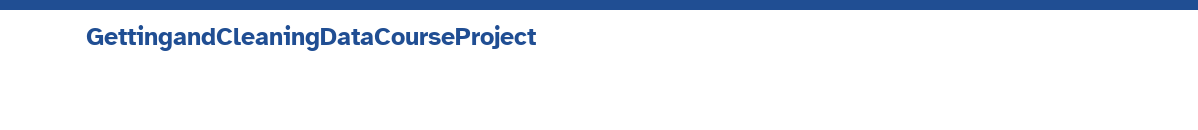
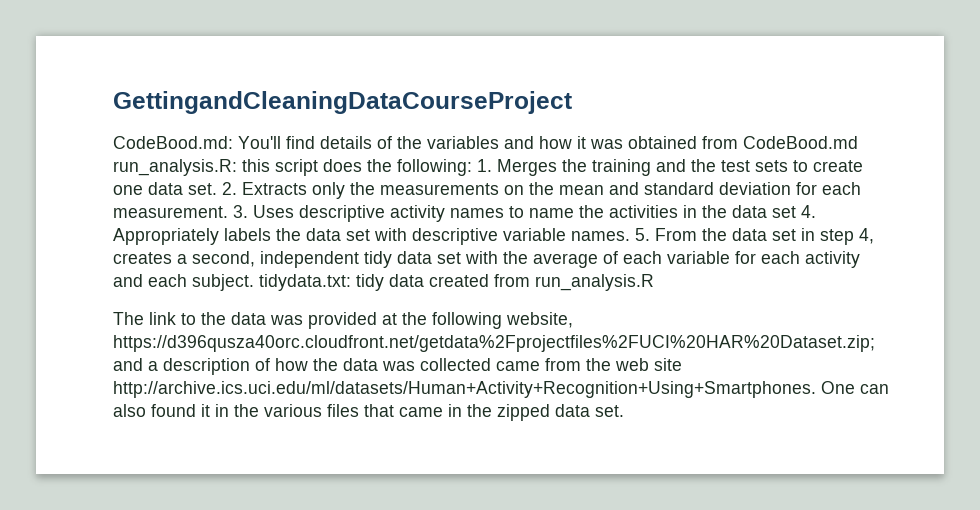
+ CodeBood.md: You'll find details of the variables and how it was obtained from CodeBood.md run_analysis.R: this script does the following: 1. Merges the training and the test sets to create one data set. 2. Extracts only the measurements on the mean and standard deviation for each measurement. 3. Uses descriptive activity names to name the activities in the data set 4. Appropriately labels the data set with descriptive variable names. 5. From the data set in step 4, creates a second, independent tidy data set with the average of each variable for each activity and each subject. tidydata.txt: tidy data created from run_analysis.R
+ The link to the data was provided at the following website, https://d396qusza40orc.cloudfront.net/getdata%2Fprojectfiles%2FUCI%20HAR%20Dataset.zip; and a description of how the data was collected came from the web site http://archive.ics.uci.edu/ml/datasets/Human+Activity+Recognition+Using+Smartphones. One can also found it in the various files that came in the zipped data set.

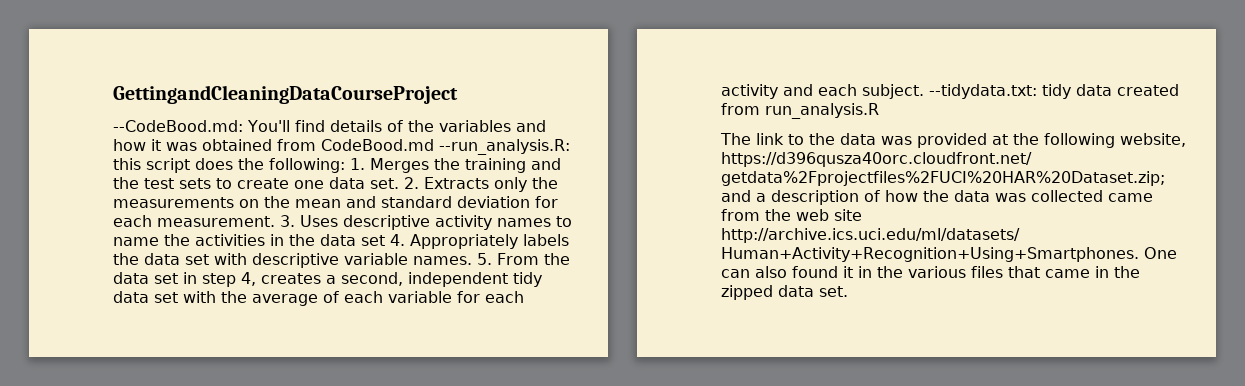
- CodeBood.md: You'll find details of the variables and how it was obtained from CodeBood.md run_analysis.R: this script does the following: 1. Merges the training and the test sets to create one data set.
+ --CodeBood.md: You'll find details of the variables and how it was obtained from CodeBood.md --run_analysis.R: this script does the following: 1. Merges the training and the test sets to create one data set.
- 5. From the data set in step 4, creates a second, independent tidy data set with the average of each variable for each activity and each subject. tidydata.txt: tidy data created from run_analysis.R
+ 5. From the data set in step 4, creates a second, independent tidy data set with the average of each variable for each activity and each subject. --tidydata.txt: tidy data created from run_analysis.R

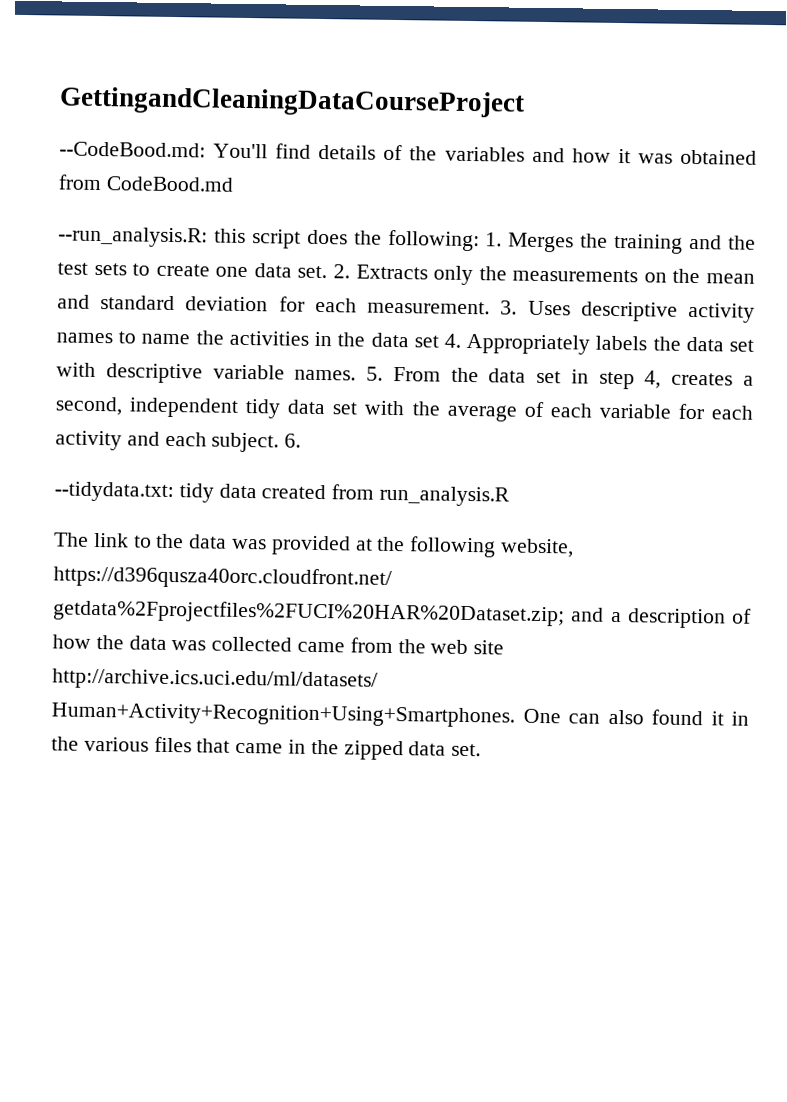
- --CodeBood.md: You'll find details of the variables and how it was obtained from CodeBood.md --run_analysis.R: this script does the following: 1. Merges the training and the test sets to create one data set.
+ --CodeBood.md: You'll find details of the variables and how it was obtained from CodeBood.md
+ --run_analysis.R: this script does the following: 1. Merges the training and the test sets to create one data set.
- 5. From the data set in step 4, creates a second, independent tidy data set with the average of each variable for each activity and each subject. --tidydata.txt: tidy data created from run_analysis.R
+ 5. From the data set in step 4, creates a second, independent tidy data set with the average of each variable for each activity and each subject. 6.
+ --tidydata.txt: tidy data created from run_analysis.R

